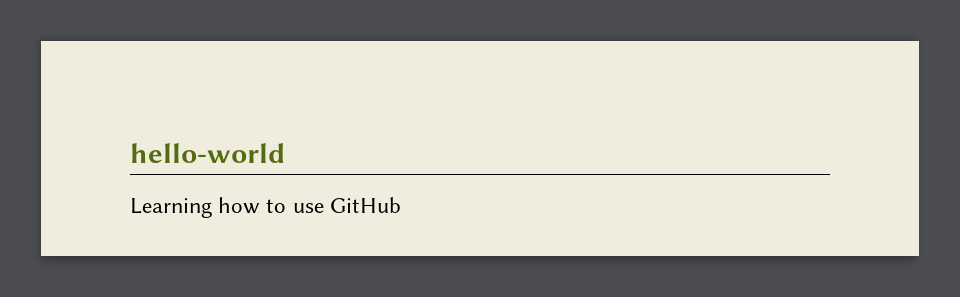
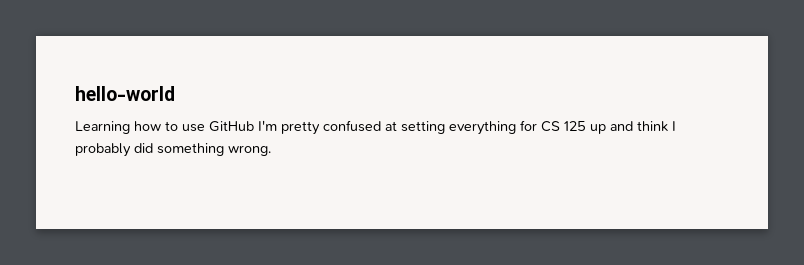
- Learning how to use GitHub
+ Learning how to use GitHub I'm pretty confused at setting everything for CS 125 up and think I probably did something wrong.

